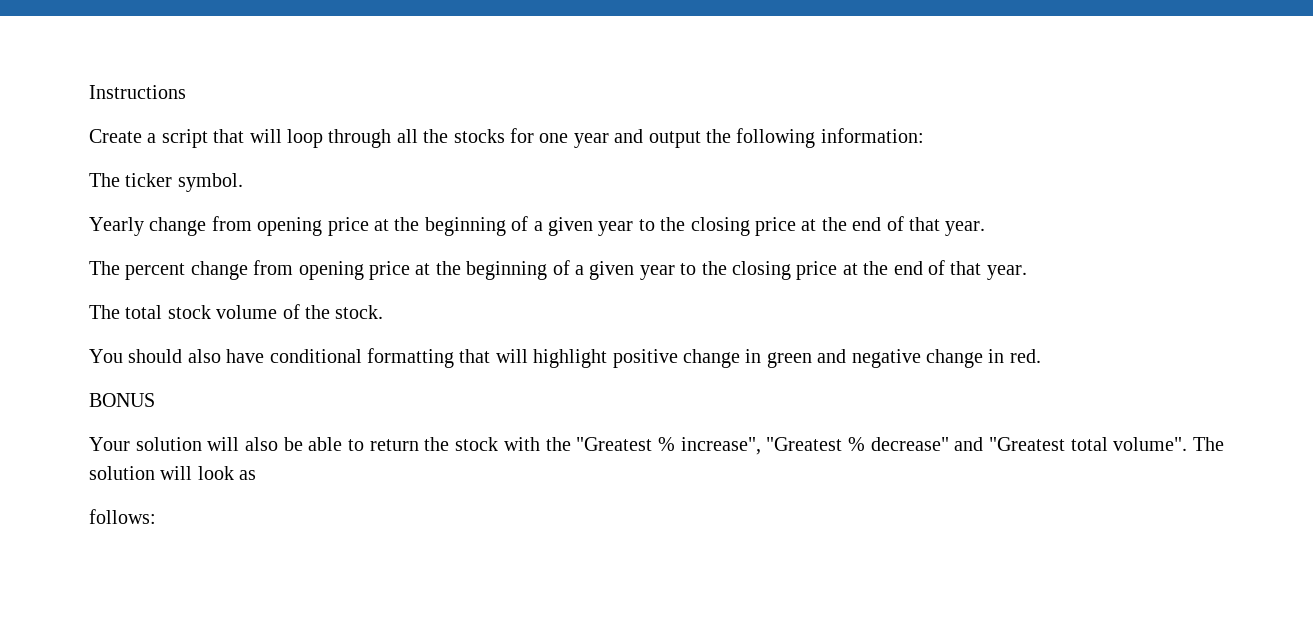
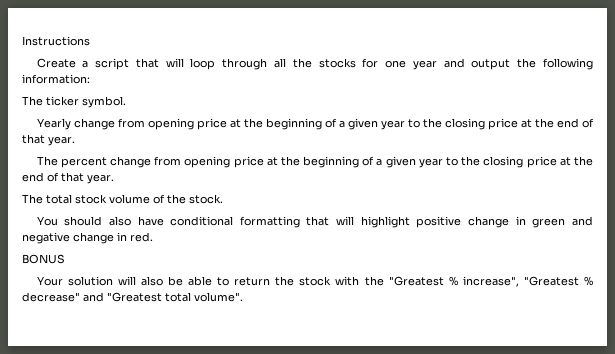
- The solution will look as
- follows:

